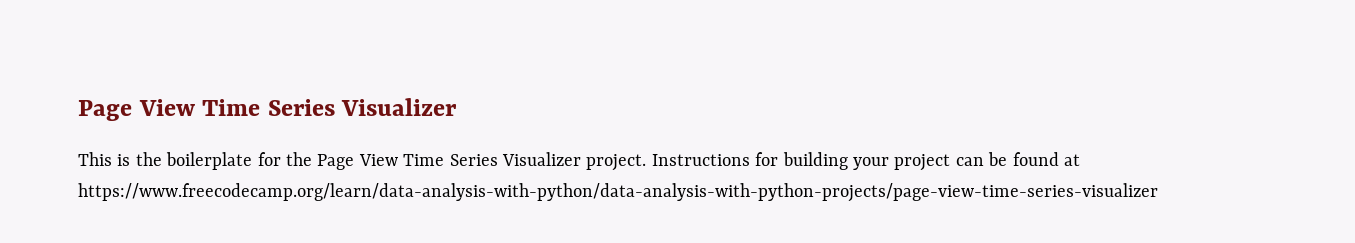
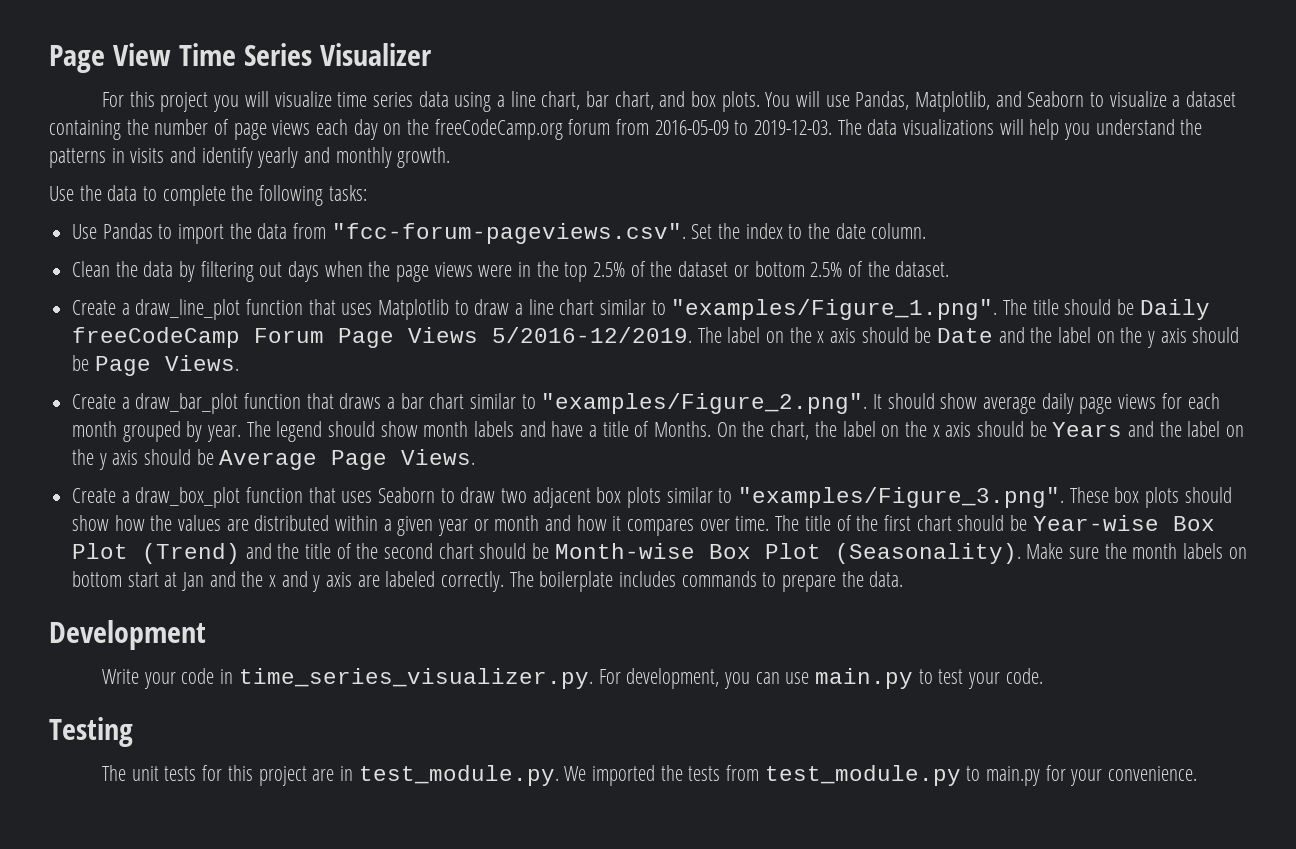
- This is the boilerplate for the Page View Time Series Visualizer project. Instructions for building your project can be found at https://www.freecodecamp.org/learn/data-analysis-with-python/data-analysis-with-python-projects/page-view-time-series-visualizer
+ For this project you will visualize time series data using a line chart, bar chart, and box plots. You will use Pandas, Matplotlib, and Seaborn to visualize a dataset containing the number of page views each day on the freeCodeCamp.org forum from 2016-05-09 to 2019-12-03. The data visualizations will help you understand the patterns in visits and identify yearly and monthly growth.
+ Use the data to complete the following tasks:
+ Use Pandas to import the data from "fcc-forum-pageviews.csv". Set the index to the date column.
+ Clean the data by filtering out days when the page views were in the top 2.5% of the dataset or bottom 2.5% of the dataset.
+ Create a draw_line_plot function that uses Matplotlib to draw a line chart similar to "examples/Figure_1.png". The title should be Daily freeCodeCamp Forum Page Views 5/2016-12/2019. The label on the x axis should be Date and the label on the y axis should be Page Views.
+ Create a draw_bar_plot function that draws a bar chart similar to "examples/Figure_2.png". It should show average daily page views for each month grouped by year. The legend should show month labels and have a title of Months. On the chart, the label on the x axis should be Years and the label on the y axis should be Average Page Views.
+ Create a draw_box_plot function that uses Seaborn to draw two adjacent box plots similar to "examples/Figure_3.png". These box plots should show how the values are distributed within a given year or month and how it compares over time. The title of the first chart should be Year-wise Box Plot (Trend) and the title of the second chart should be Month-wise Box Plot (Seasonality). Make sure the month labels on bottom start at Jan and the x and y axis are labeled correctly. The boilerplate includes commands to prepare the data.
+ Development
+ Write your code in time_series_visualizer.py. For development, you can use main.py to test your code.
+ Testing
+ The unit tests for this project are in test_module.py. We imported the tests from test_module.py to main.py for your convenience.

